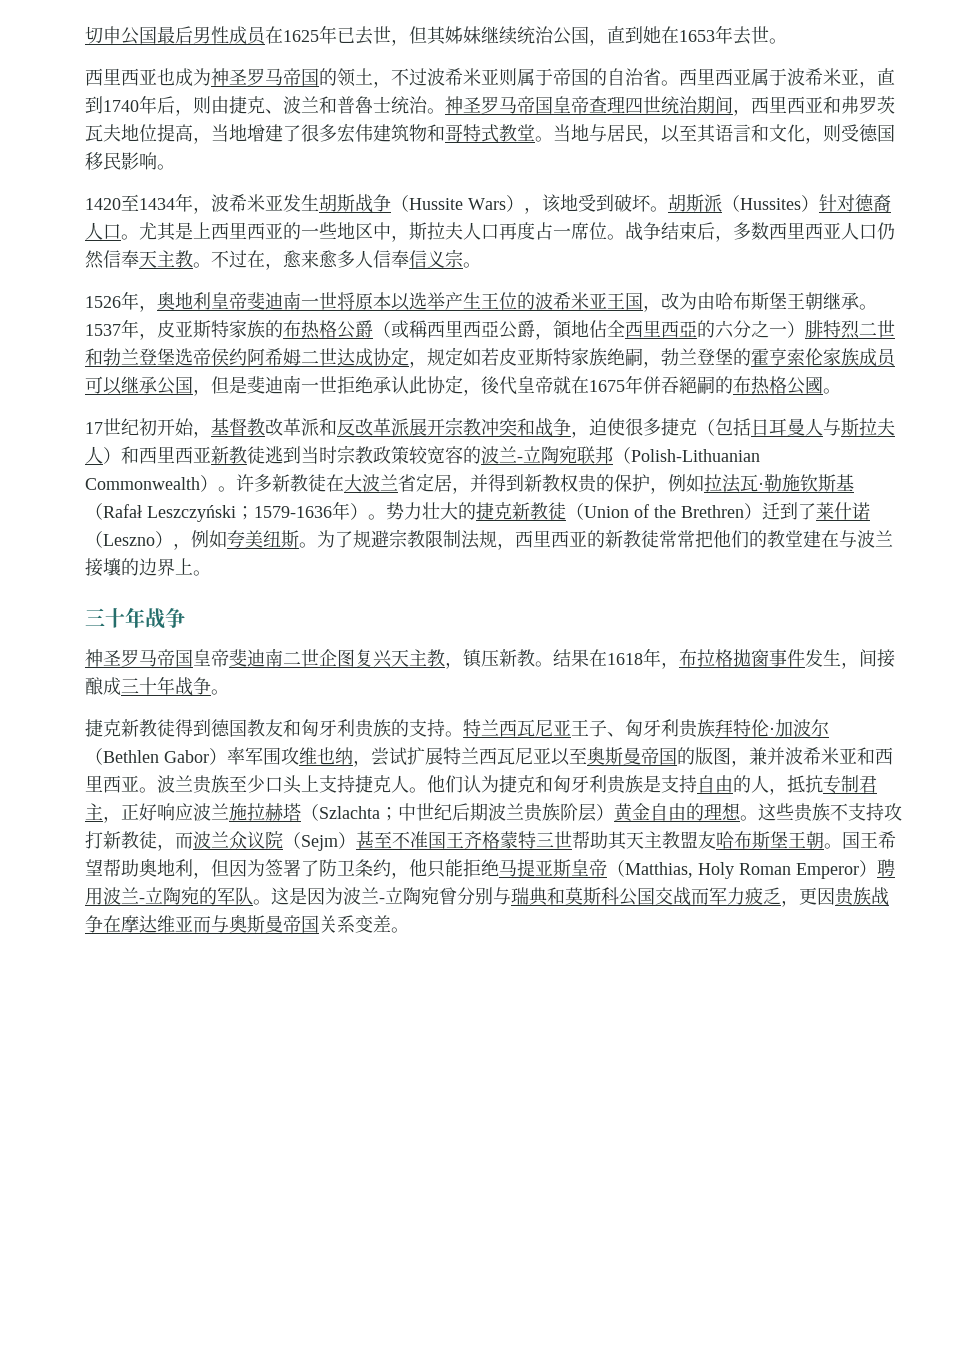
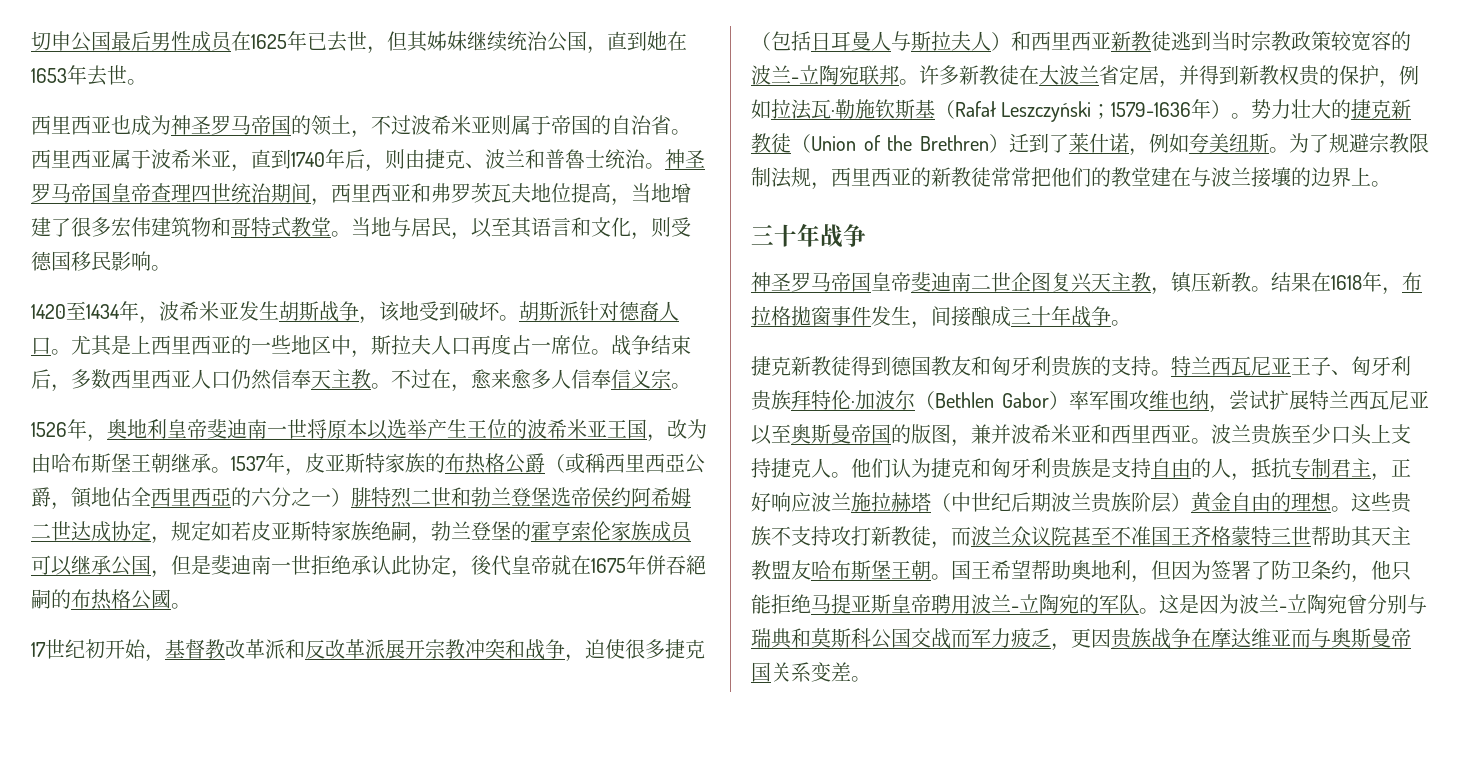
- 1420至1434年，波希米亚发生胡斯战争（Hussite Wars），该地受到破坏。
+ 1420至1434年，波希米亚发生胡斯战争，该地受到破坏。
- 胡斯派（Hussites）针对德裔人口。
+ 胡斯派针对德裔人口。
- 17世纪初开始，基督教改革派和反改革派展开宗教冲突和战争，迫使很多捷克（包括日耳曼人与斯拉夫人）和西里西亚新教徒逃到当时宗教政策较宽容的波兰-立陶宛联邦（Polish-Lithuanian Commonwealth）。
+ 17世纪初开始，基督教改革派和反改革派展开宗教冲突和战争，迫使很多捷克（包括日耳曼人与斯拉夫人）和西里西亚新教徒逃到当时宗教政策较宽容的波兰-立陶宛联邦。
- 势力壮大的捷克新教徒（Union of the Brethren）迁到了莱什诺（Leszno），例如夸美纽斯。
+ 势力壮大的捷克新教徒（Union of the Brethren）迁到了莱什诺，例如夸美纽斯。
- 他们认为捷克和匈牙利贵族是支持自由的人，抵抗专制君主，正好响应波兰施拉赫塔（Szlachta；中世纪后期波兰贵族阶层）黄金自由的理想。
+ 他们认为捷克和匈牙利贵族是支持自由的人，抵抗专制君主，正好响应波兰施拉赫塔（中世纪后期波兰贵族阶层）黄金自由的理想。
- 这些贵族不支持攻打新教徒，而波兰众议院（Sejm）甚至不准国王齐格蒙特三世帮助其天主教盟友哈布斯堡王朝。
+ 这些贵族不支持攻打新教徒，而波兰众议院甚至不准国王齐格蒙特三世帮助其天主教盟友哈布斯堡王朝。
- 国王希望帮助奥地利，但因为签署了防卫条约，他只能拒绝马提亚斯皇帝（Matthias, Holy Roman Emperor）聘用波兰-立陶宛的军队。
+ 国王希望帮助奥地利，但因为签署了防卫条约，他只能拒绝马提亚斯皇帝聘用波兰-立陶宛的军队。

